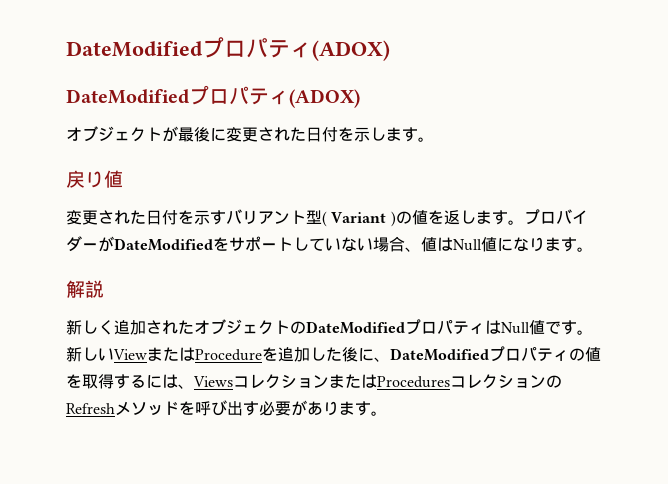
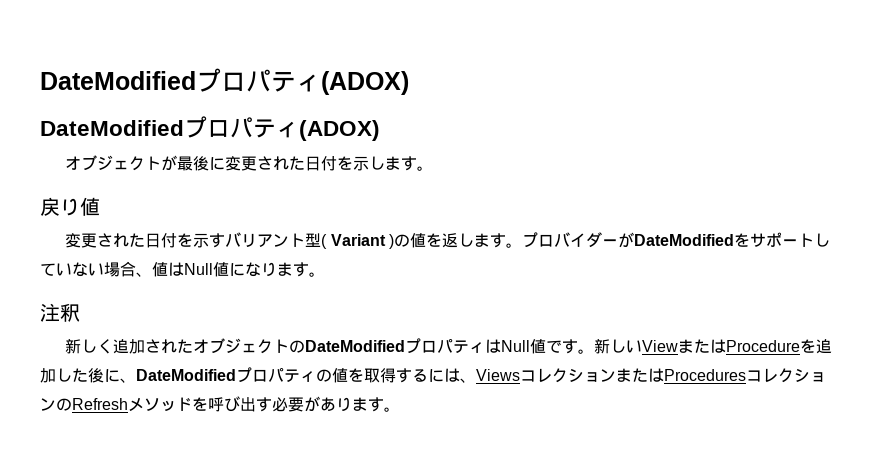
- 解説
+ 注釈

